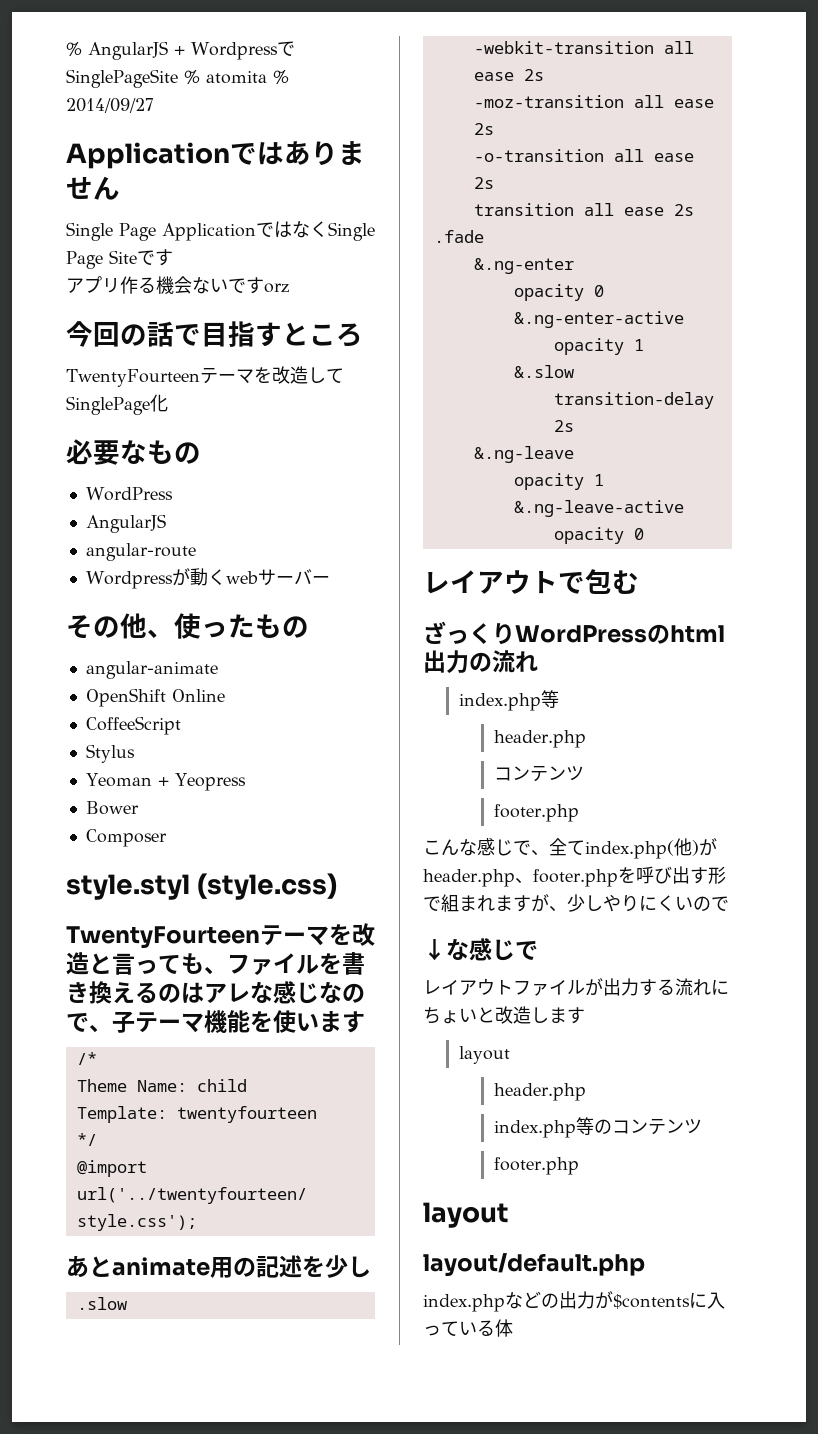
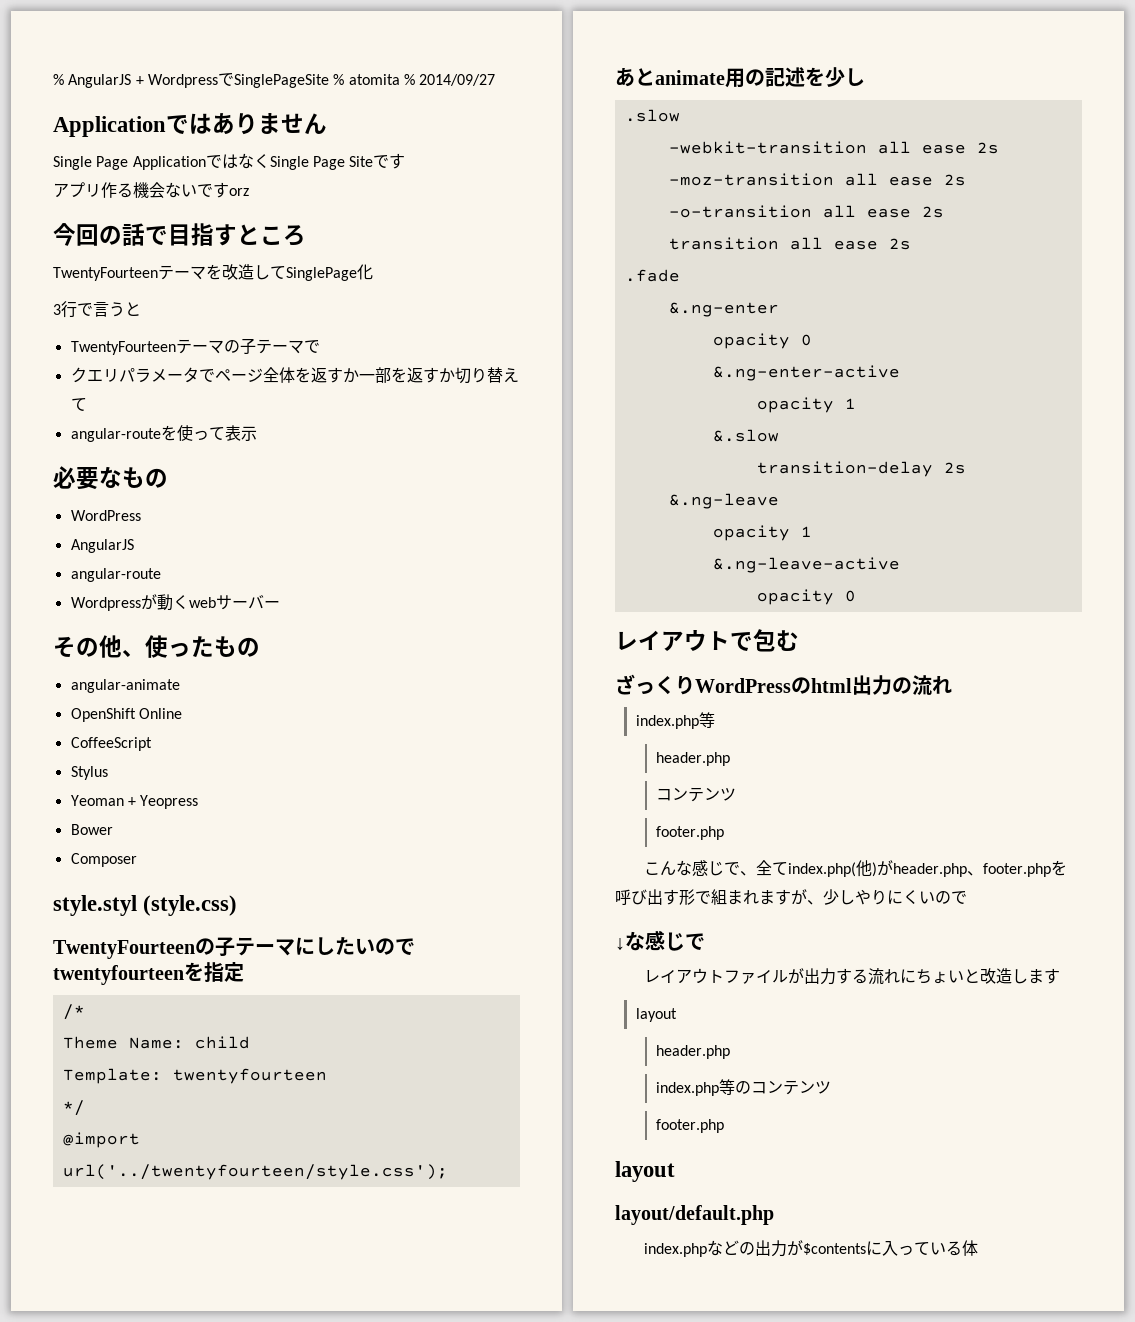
+ 3行で言うと
+ TwentyFourteenテーマの子テーマで
+ クエリパラメータでページ全体を返すか一部を返すか切り替えて
+ angular-routeを使って表示
- TwentyFourteenテーマを改造と言っても、ファイルを書き換えるのはアレな感じなので、子テーマ機能を使います
+ TwentyFourteenの子テーマにしたいのでtwentyfourteenを指定

